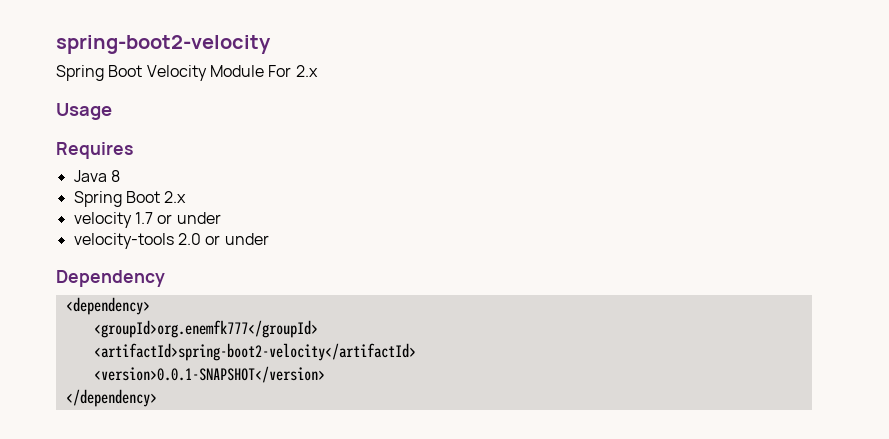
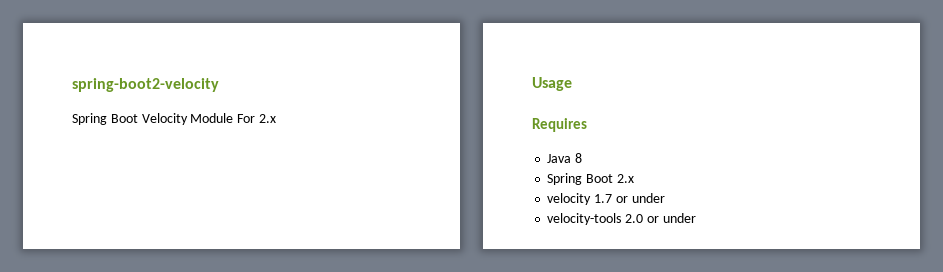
- Dependency
- <dependency>
- <groupId>org.enemfk777</groupId>
- <artifactId>spring-boot2-velocity</artifactId>
- <version>0.0.1-SNAPSHOT</version>
- </dependency>

